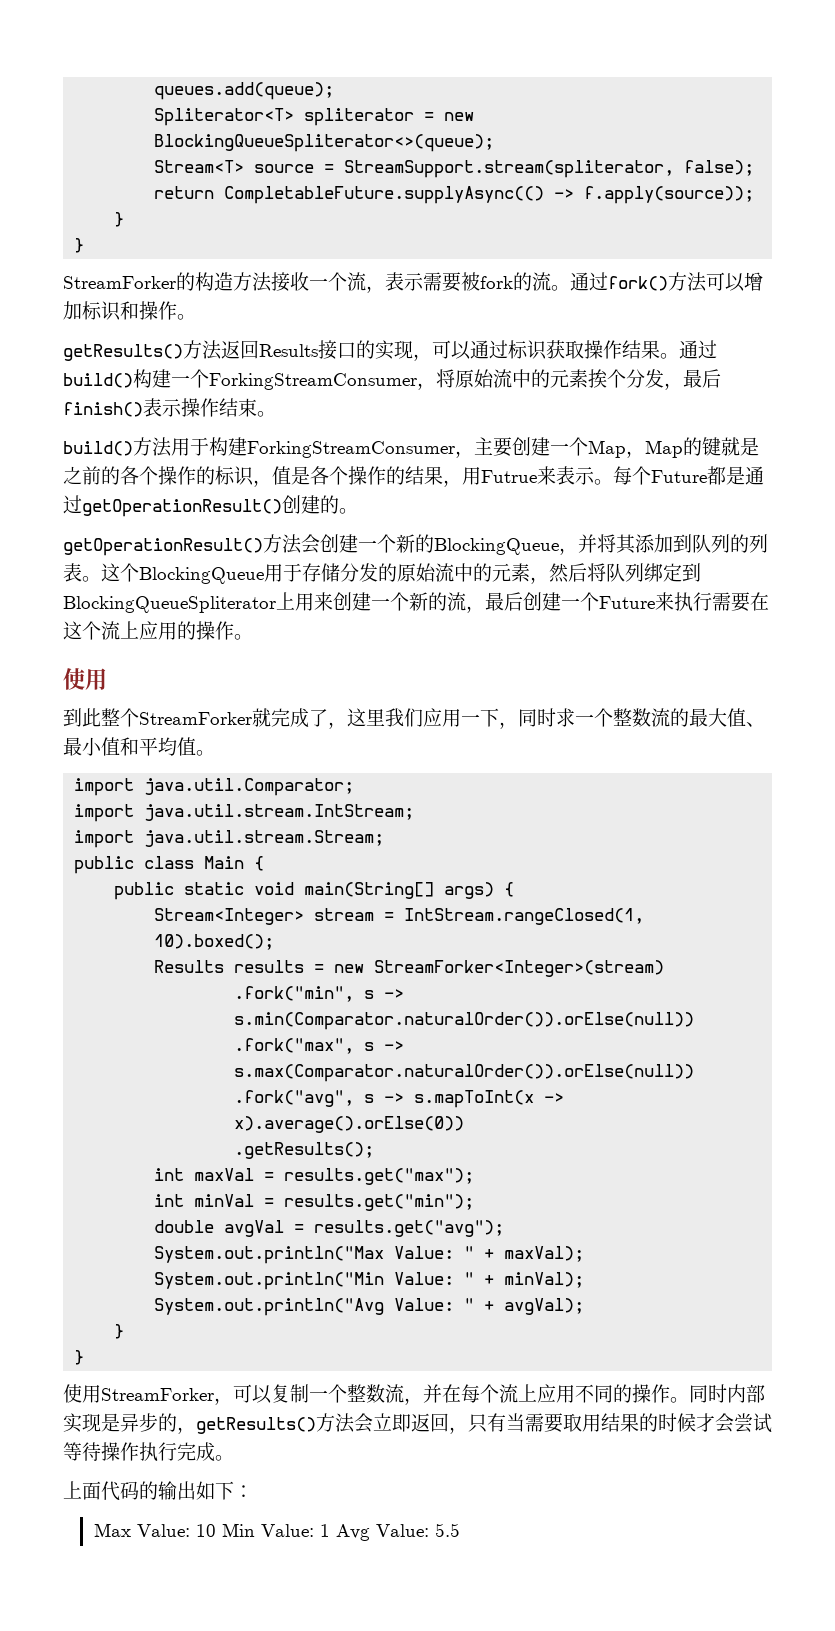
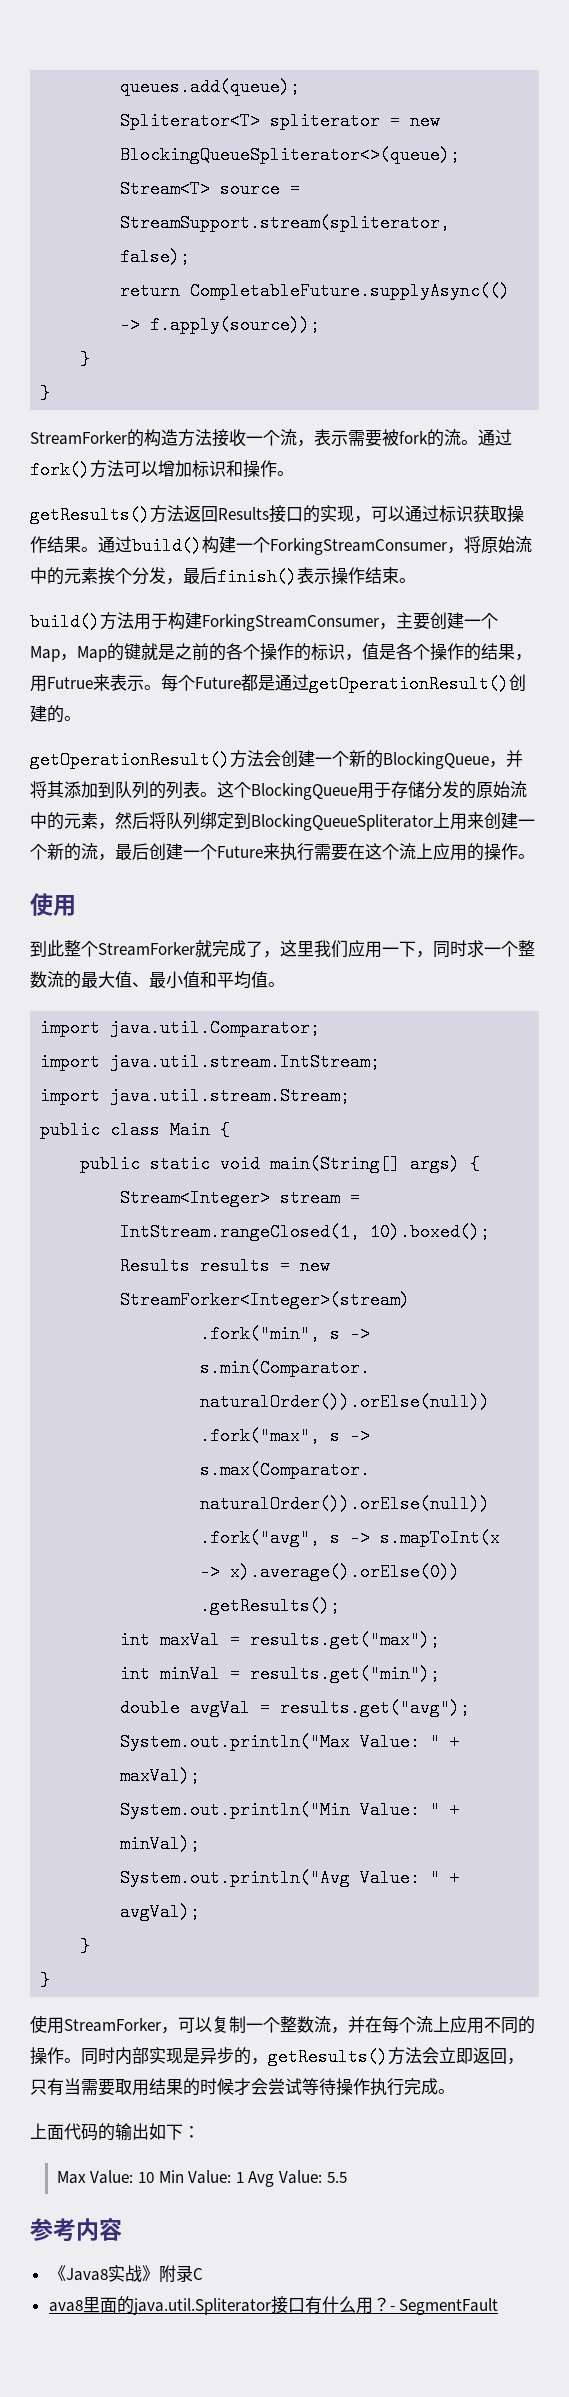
+ 参考内容
+ 《Java8实战》附录C
+ ava8里面的java.util.Spliterator接口有什么用？- SegmentFault

